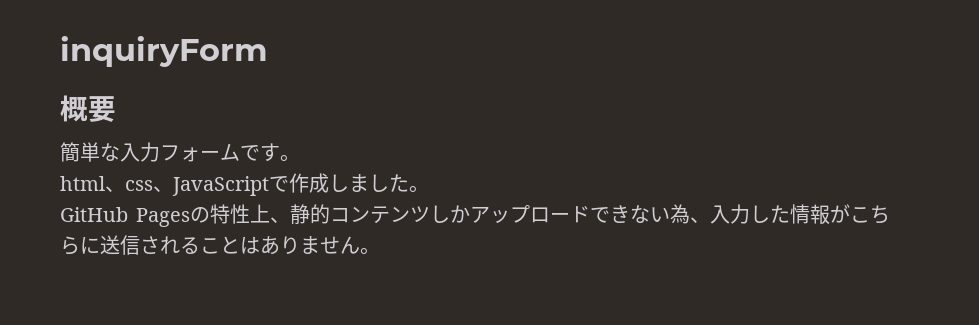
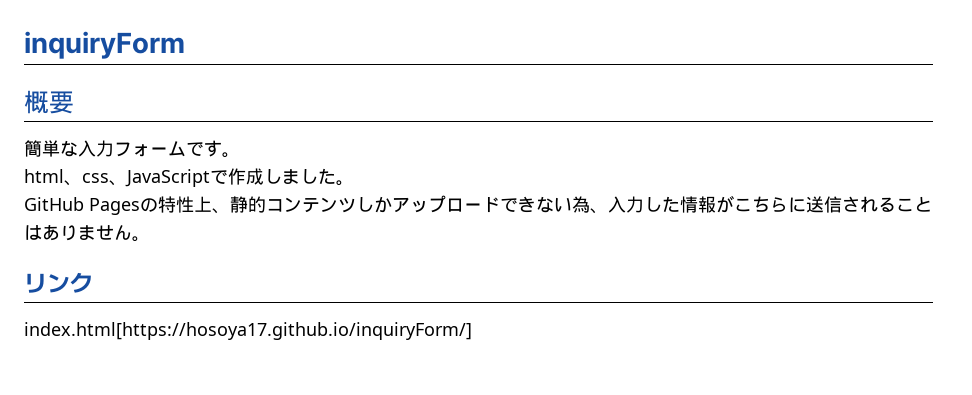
+ リンク
+ index.html[https://hosoya17.github.io/inquiryForm/]

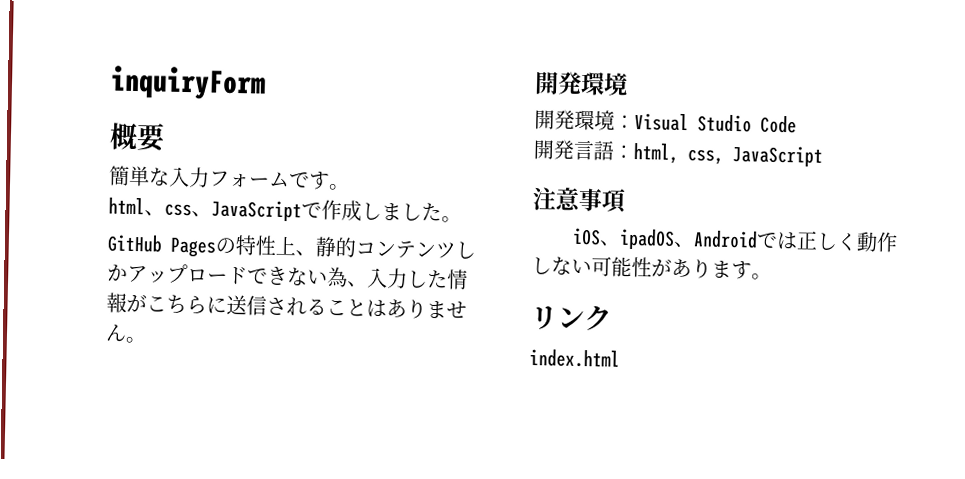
  GitHub Pagesの特性上、静的コンテンツしかアップロードできない為、入力した情報がこちらに送信されることはありません。
+ 開発環境
+ 開発環境：Visual Studio Code
+ 開発言語：html, css, JavaScript
+ 注意事項
+ iOS、ipadOS、Androidでは正しく動作しない可能性があります。
- index.html[https://hosoya17.github.io/inquiryForm/]
+ index.html

